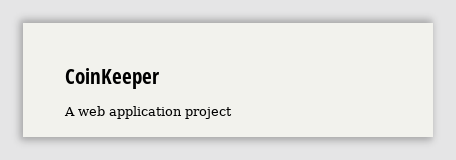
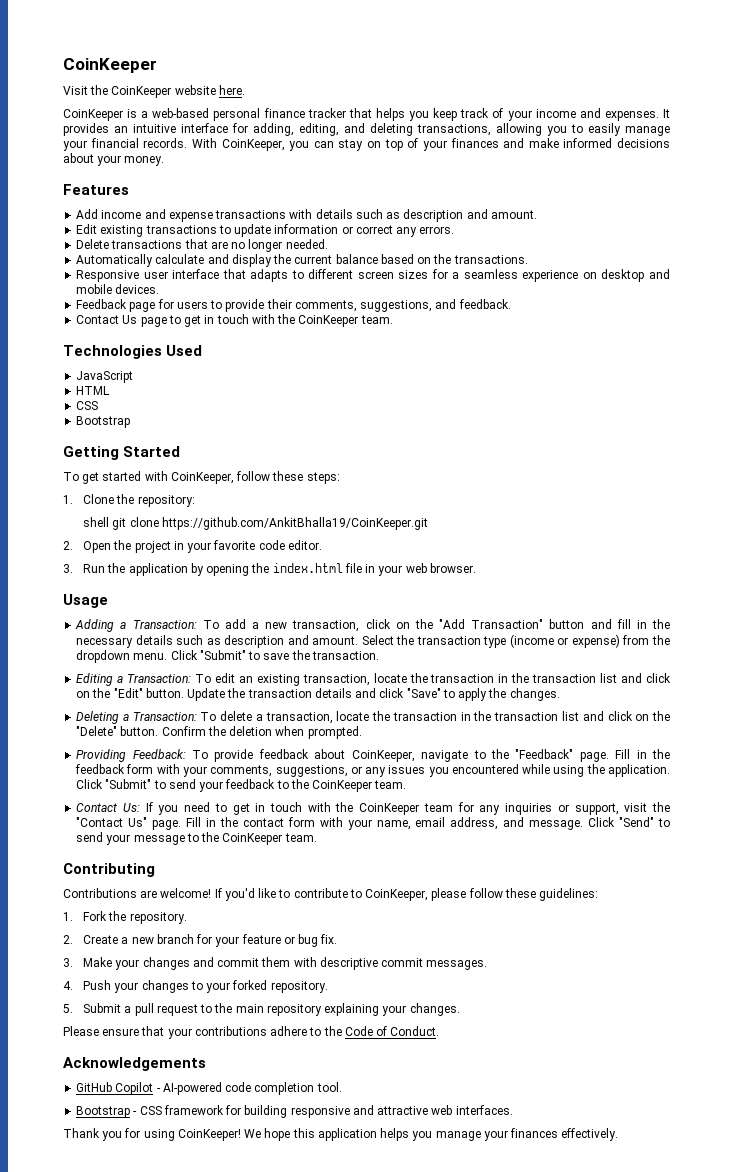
- A web application project
+ Visit the CoinKeeper website here.
+ CoinKeeper is a web-based personal finance tracker that helps you keep track of your income and expenses. It provides an intuitive interface for adding, editing, and deleting transactions, allowing you to easily manage your financial records. With CoinKeeper, you can stay on top of your finances and make informed decisions about your money.
+ Features
+ Add income and expense transactions with details such as description and amount.
+ Edit existing transactions to update information or correct any errors.
+ Delete transactions that are no longer needed.
+ Automatically calculate and display the current balance based on the transactions.
+ Responsive user interface that adapts to different screen sizes for a seamless experience on desktop and mobile devices.
+ Feedback page for users to provide their comments, suggestions, and feedback.
+ Contact Us page to get in touch with the CoinKeeper team.
+ Technologies Used
+ JavaScript
+ HTML
+ CSS
+ Bootstrap
+ Getting Started
+ To get started with CoinKeeper, follow these steps:
+ 1. Clone the repository:
+ shell git clone https://github.com/AnkitBhalla19/CoinKeeper.git
+ 2. Open the project in your favorite code editor.
+ 3. Run the application by opening the index.html file in your web browser.
+ Usage
+ Adding a Transaction: To add a new transaction, click on the "Add Transaction" button and fill in the necessary details such as description and amount. Select the transaction type (income or expense) from the dropdown menu. Click "Submit" to save the transaction.
+ Editing a Transaction: To edit an existing transaction, locate the transaction in the transaction list and click on the "Edit" button. Update the transaction details and click "Save" to apply the changes.
+ Deleting a Transaction: To delete a transaction, locate the transaction in the transaction list and click on the "Delete" button. Confirm the deletion when prompted.
+ Providing Feedback: To provide feedback about CoinKeeper, navigate to the "Feedback" page. Fill in the feedback form with your comments, suggestions, or any issues you encountered while using the application. Click "Submit" to send your feedback to the CoinKeeper team.
+ Contact Us: If you need to get in touch with the CoinKeeper team for any inquiries or support, visit the "Contact Us" page. Fill in the contact form with your name, email address, and message. Click "Send" to send your message to the CoinKeeper team.
+ Contributing
+ Contributions are welcome! If you'd like to contribute to CoinKeeper, please follow these guidelines:
+ 1. Fork the repository.
+ 2. Create a new branch for your feature or bug fix.
+ 3. Make your changes and commit them with descriptive commit messages.
+ 4. Push your changes to your forked repository.
+ 5. Submit a pull request to the main repository explaining your changes.
+ Please ensure that your contributions adhere to the Code of Conduct.
+ Acknowledgements
+ GitHub Copilot - AI-powered code completion tool.
+ Bootstrap - CSS framework for building responsive and attractive web interfaces.
+ Thank you for using CoinKeeper! We hope this application helps you manage your finances effectively.

